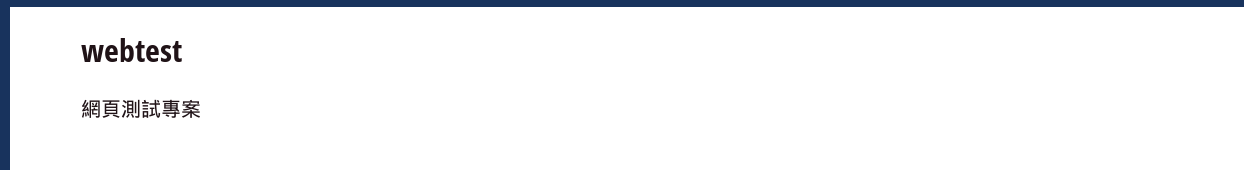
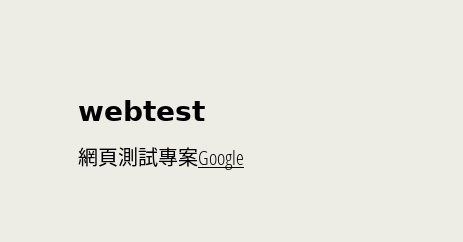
- 網頁測試專案
+ 網頁測試專案Google

